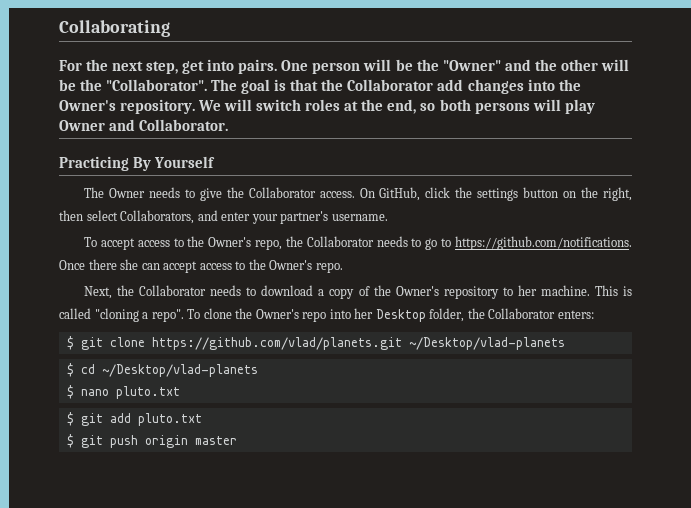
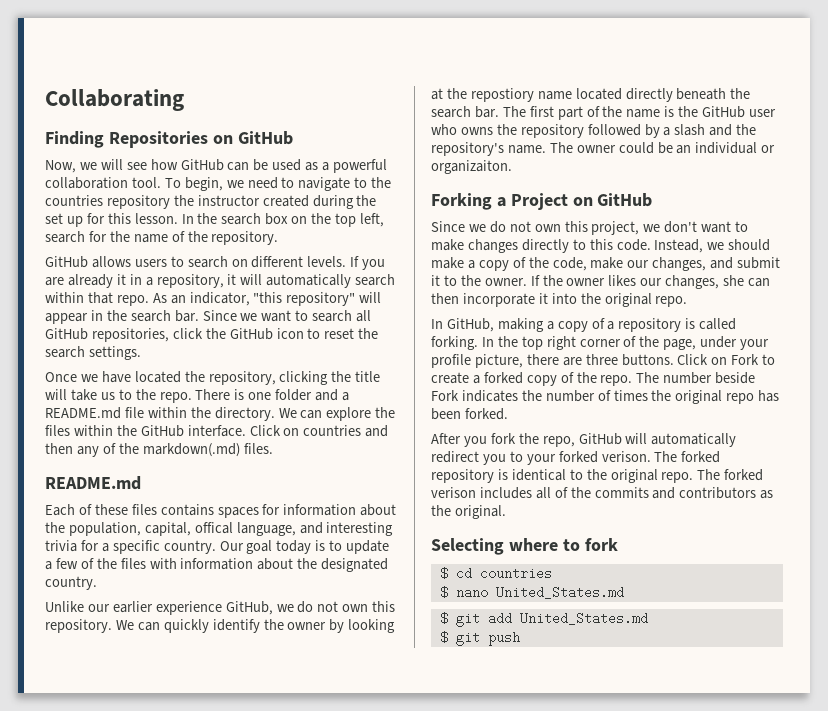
- For the next step, get into pairs. One person will be the "Owner" and the other will be the "Collaborator". The goal is that the Collaborator add changes into the Owner's repository. We will switch roles at the end, so both persons will play Owner and Collaborator.
- Practicing By Yourself
- The Owner needs to give the Collaborator access. On GitHub, click the settings button on the right, then select Collaborators, and enter your partner's username.
- To accept access to the Owner's repo, the Collaborator needs to go to https://github.com/notifications. Once there she can accept access to the Owner's repo.
- Next, the Collaborator needs to download a copy of the Owner's repository to her machine. This is called "cloning a repo". To clone the Owner's repo into her Desktop folder, the Collaborator enters:
- $ git clone https://github.com/vlad/planets.git ~/Desktop/vlad-planets
+ Finding Repositories on GitHub
+ Now, we will see how GitHub can be used as a powerful collaboration tool. To begin, we need to navigate to the countries repository the instructor created during the set up for this lesson. In the search box on the top left, search for the name of the repository.
+ GitHub allows users to search on different levels. If you are already it in a repository, it will automatically search within that repo. As an indicator, "this repository" will appear in the search bar. Since we want to search all GitHub repositories, click the GitHub icon to reset the search settings.
+ Once we have located the repository, clicking the title will take us to the repo. There is one folder and a README.md file within the directory. We can explore the files within the GitHub interface. Click on countries and then any of the markdown(.md) files.
+ README.md
+ Each of these files contains spaces for information about the population, capital, offical language, and interesting trivia for a specific country. Our goal today is to update a few of the files with information about the designated country.
+ Unlike our earlier experience GitHub, we do not own this repository. We can quickly identify the owner by looking at the repostiory name located directly beneath the search bar. The first part of the name is the GitHub user who owns the repository followed by a slash and the repository's name. The owner could be an individual or organizaiton.
+ Forking a Project on GitHub
+ Since we do not own this project, we don't want to make changes directly to this code. Instead, we should make a copy of the code, make our changes, and submit it to the owner. If the owner likes our changes, she can then incorporate it into the original repo.
+ In GitHub, making a copy of a repository is called forking. In the top right corner of the page, under your profile picture, there are three buttons. Click on Fork to create a forked copy of the repo. The number beside Fork indicates the number of times the original repo has been forked.
+ After you fork the repo, GitHub will automatically redirect you to your forked verison. The forked repository is identical to the original repo. The forked verison includes all of the commits and contributors as the original.
+ Selecting where to fork
- $ cd ~/Desktop/vlad-planets
+ $ cd countries
- $ nano pluto.txt
+ $ nano United_States.md
- $ git add pluto.txt
+ $ git add United_States.md
- $ git push origin master
+ $ git push

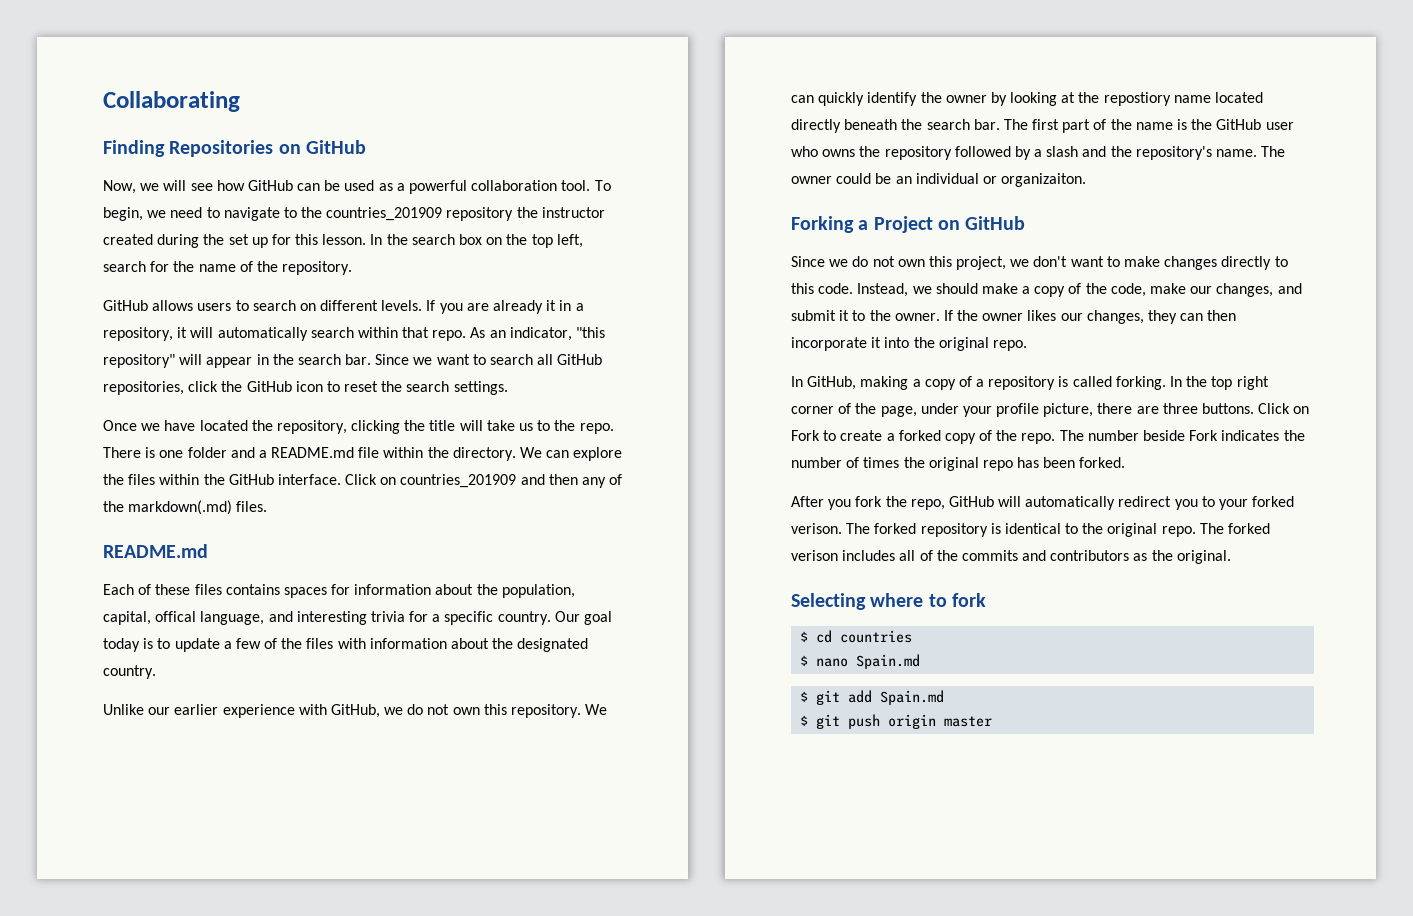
- To begin, we need to navigate to the countries repository the instructor created during the set up for this lesson.
+ To begin, we need to navigate to the countries_201909 repository the instructor created during the set up for this lesson.
- Click on countries and then any of the markdown(.md) files.
+ Click on countries_201909 and then any of the markdown(.md) files.
- Unlike our earlier experience GitHub, we do not own this repository.
+ Unlike our earlier experience with GitHub, we do not own this repository.
- If the owner likes our changes, she can then incorporate it into the original repo.
+ If the owner likes our changes, they can then incorporate it into the original repo.
- $ nano United_States.md
+ $ nano Spain.md
- $ git add United_States.md
+ $ git add Spain.md
- $ git push
+ $ git push origin master

